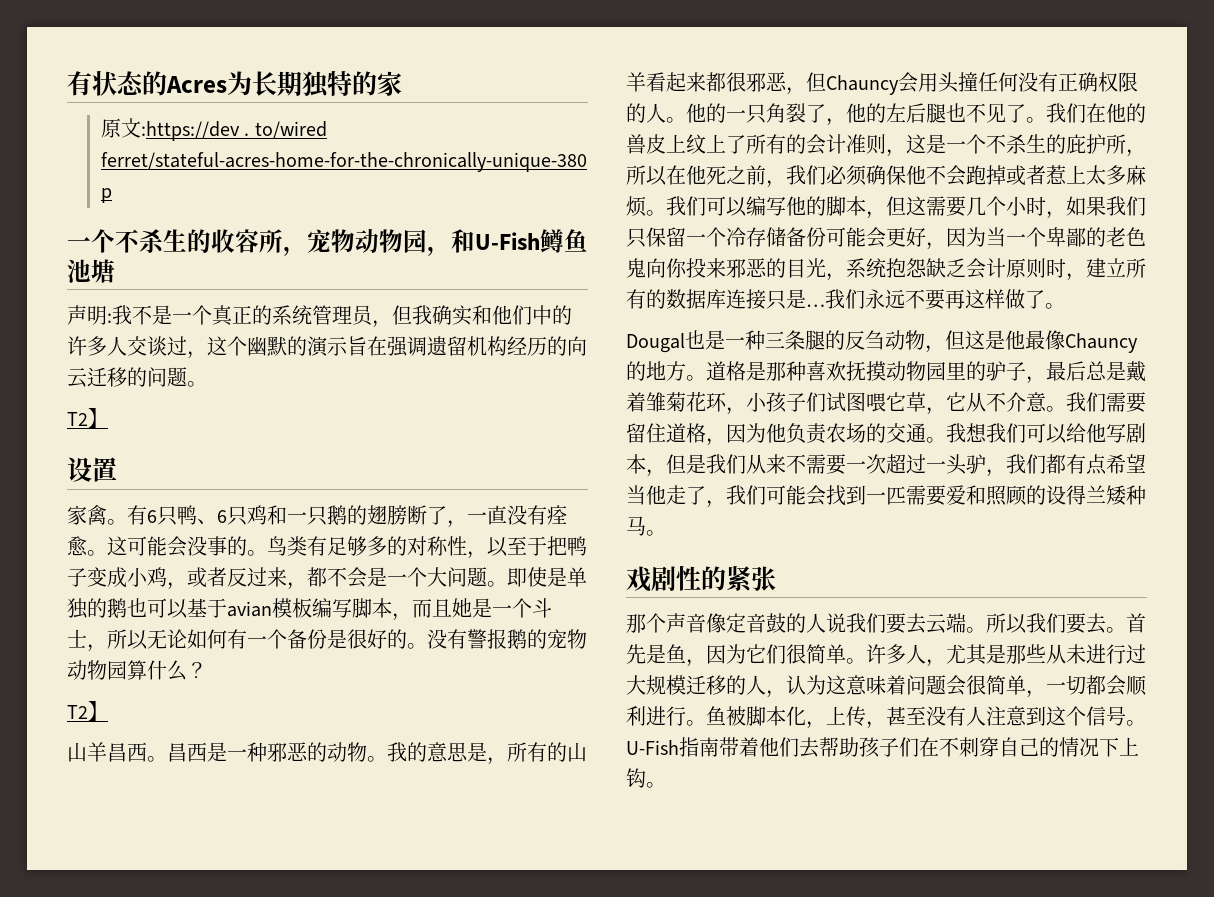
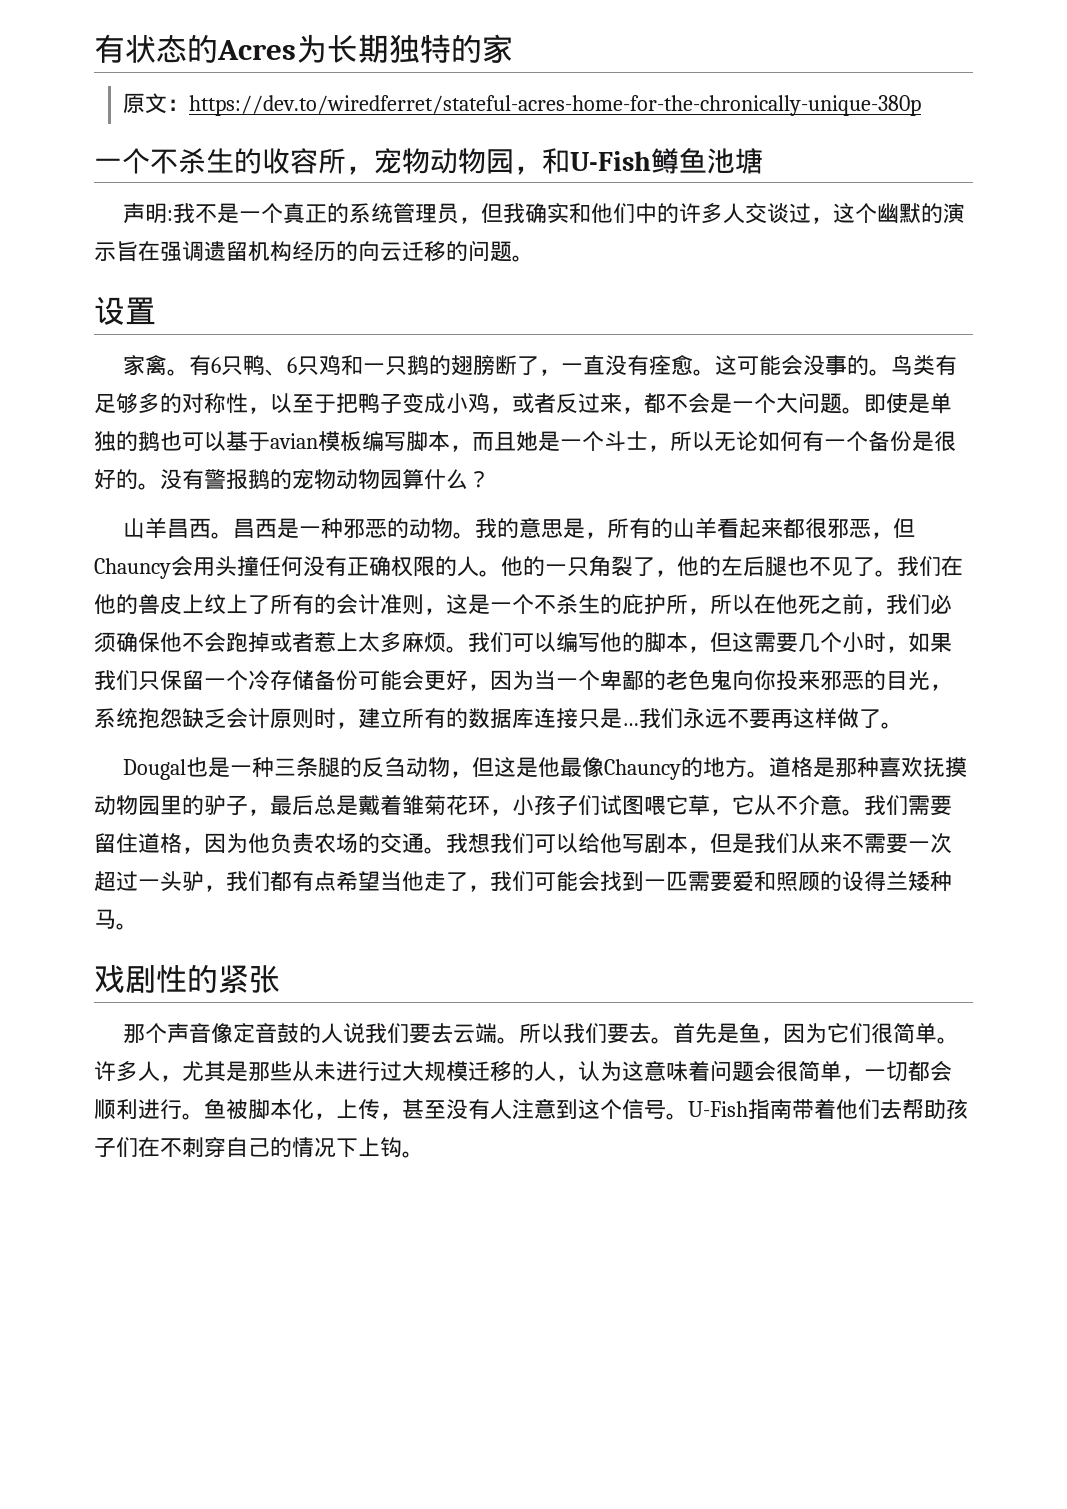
- 原文:https://dev . to/wired ferret/stateful-acres-home-for-the-chronically-unique-380 p
+ 原文：https://dev.to/wiredferret/stateful-acres-home-for-the-chronically-unique-380p
  声明:我不是一个真正的系统管理员，但我确实和他们中的许多人交谈过，这个幽默的演示旨在强调遗留机构经历的向云迁移的问题。
- T2】
  没有警报鹅的宠物动物园算什么？
- T2】

